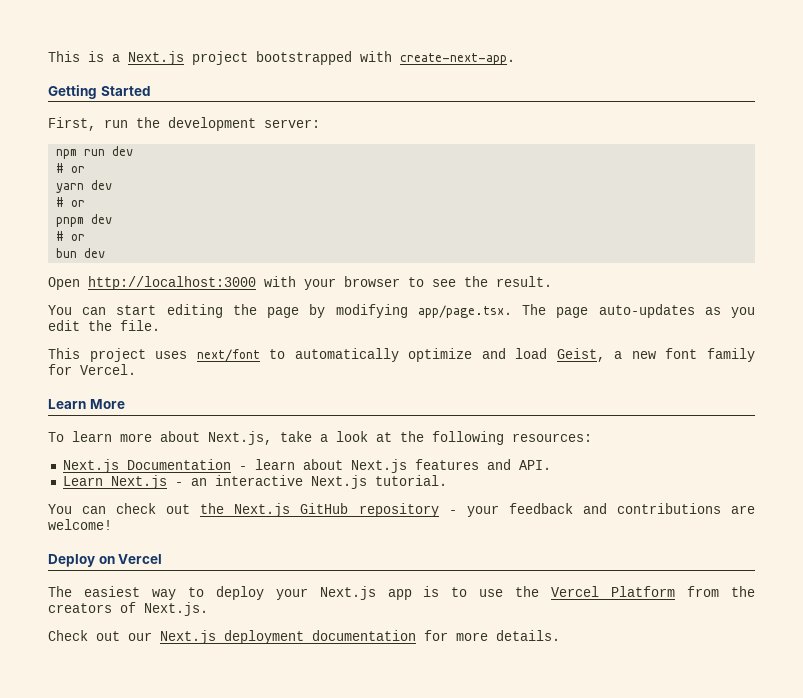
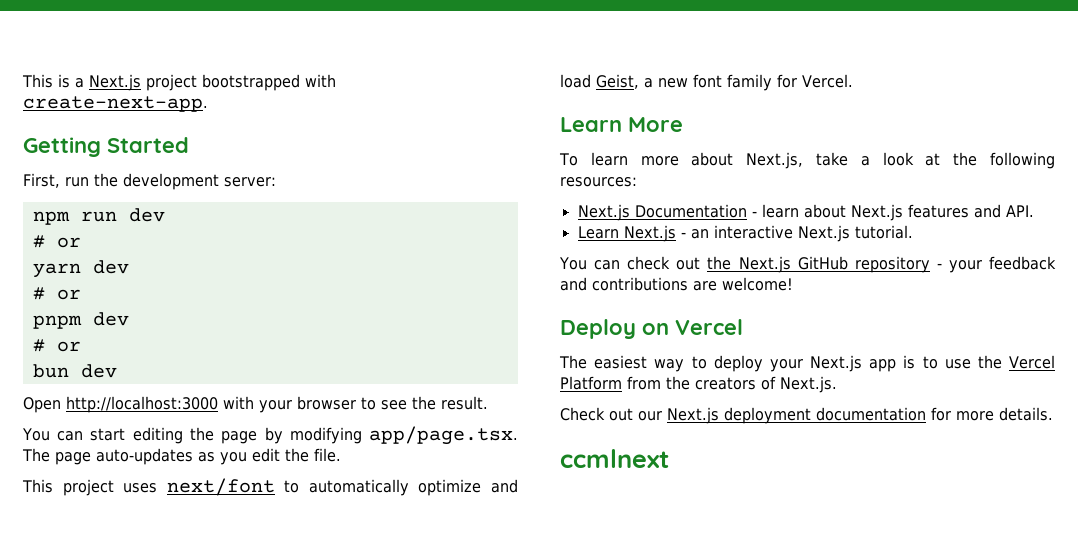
+ ccmlnext

